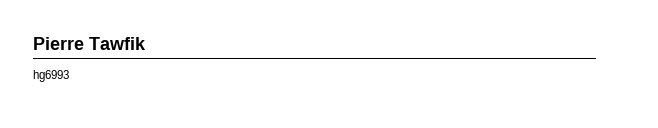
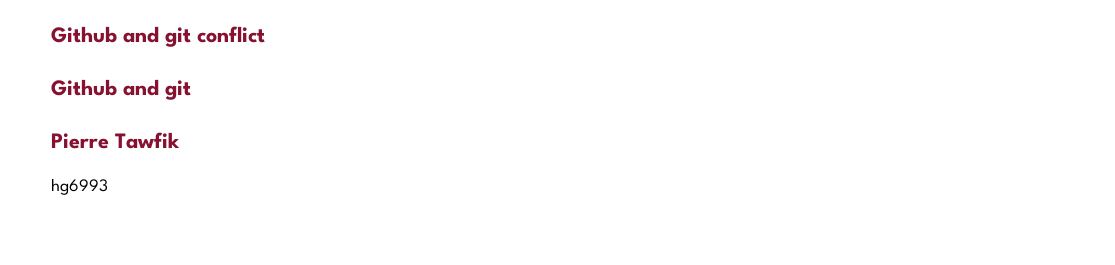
+ Github and git conflict
+ Github and git

